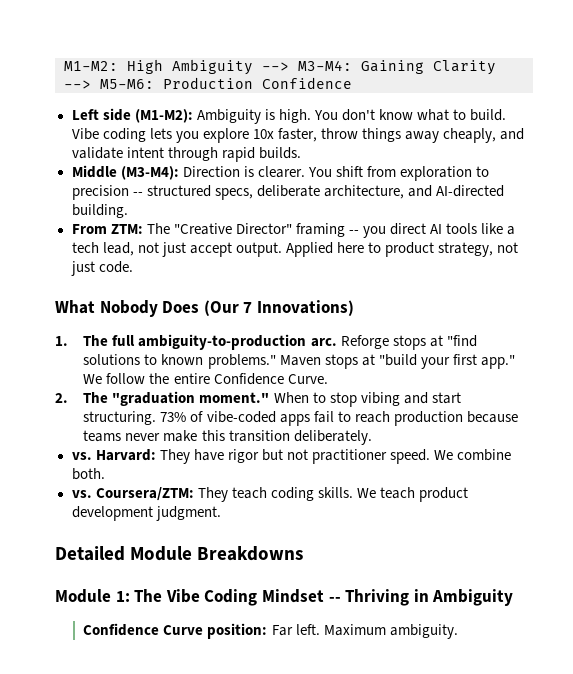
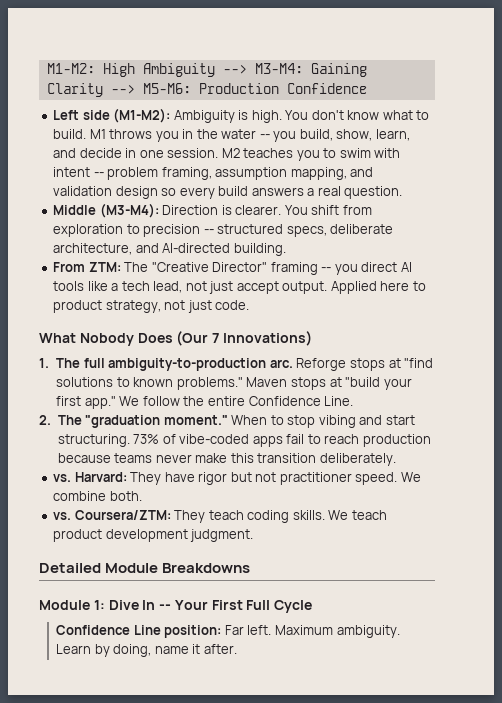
- Vibe coding lets you explore 10x faster, throw things away cheaply, and validate intent through rapid builds.
+ M1 throws you in the water -- you build, show, learn, and decide in one session. M2 teaches you to swim with intent -- problem framing, assumption mapping, and validation design so every build answers a real question.
- We follow the entire Confidence Curve.
+ We follow the entire Confidence Line.
- Module 1: The Vibe Coding Mindset -- Thriving in Ambiguity
- Confidence Curve position: Far left.
+ Module 1: Dive In -- Your First Full Cycle
+ Confidence Line position: Far left.
+ Learn by doing, name it after.

